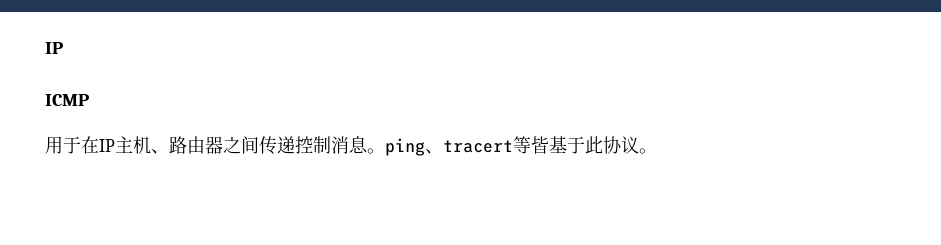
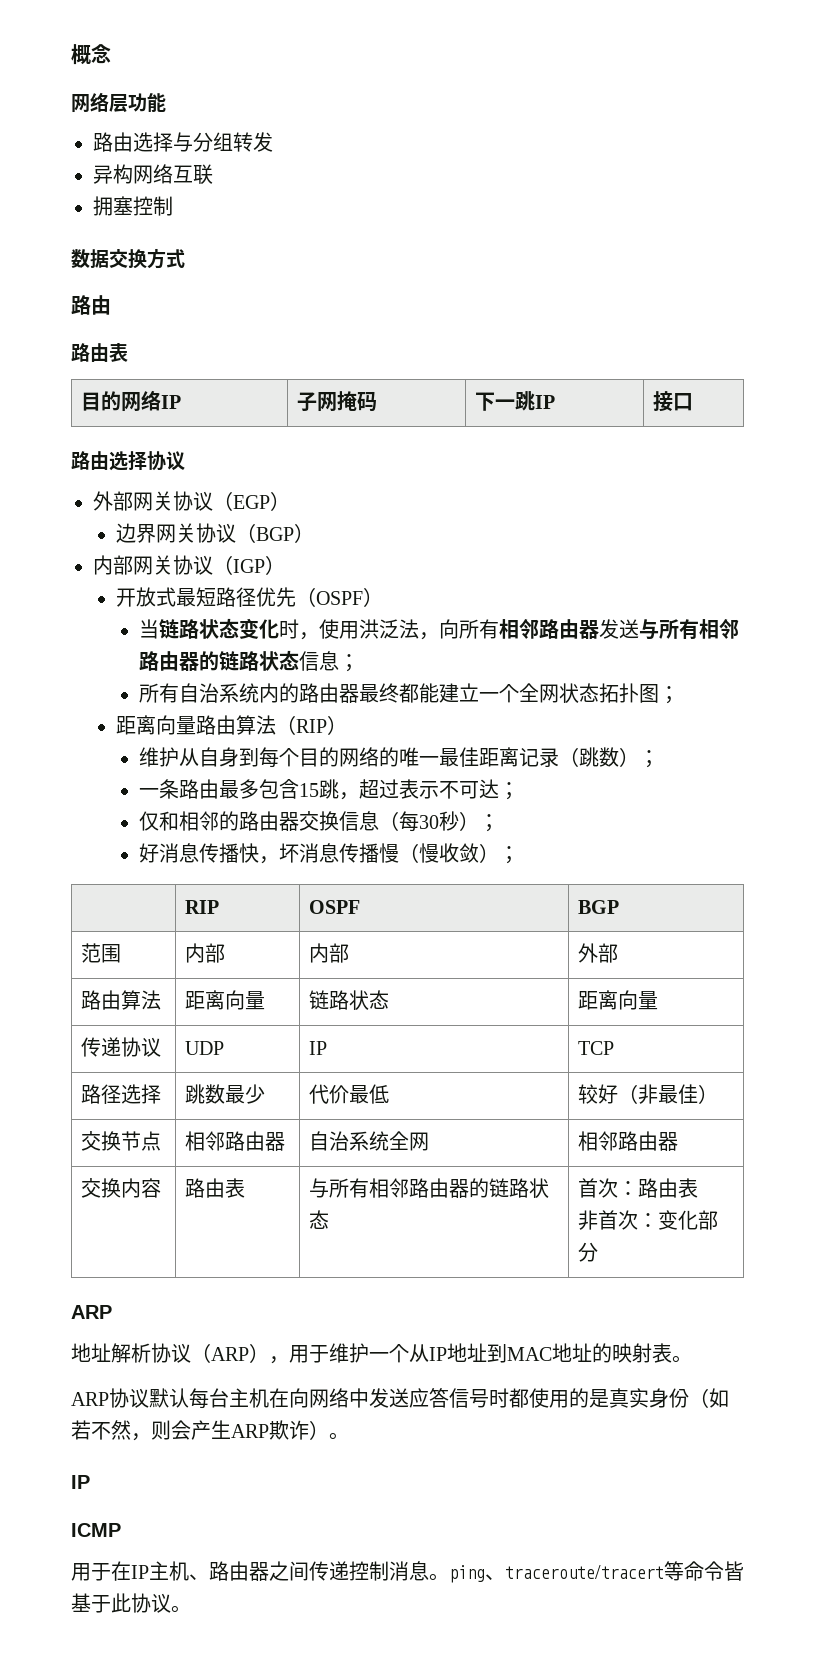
+ 概念
+ 网络层功能
+ 路由选择与分组转发
+ 异构网络互联
+ 拥塞控制
+ 数据交换方式
+ 路由
+ 路由表
+ 目的网络IP | 子网掩码 | 下一跳IP | 接口
+ 路由选择协议
+ 外部网关协议（EGP）
+ 边界网关协议（BGP）
+ 内部网关协议（IGP）
+ 开放式最短路径优先（OSPF）
+ 当链路状态变化时，使用洪泛法，向所有相邻路由器发送与所有相邻路由器的链路状态信息；
+ 所有自治系统内的路由器最终都能建立一个全网状态拓扑图；
+ 距离向量路由算法（RIP）
+ 维护从自身到每个目的网络的唯一最佳距离记录（跳数）；
+ 一条路由最多包含15跳，超过表示不可达；
+ 仅和相邻的路由器交换信息（每30秒）；
+ 好消息传播快，坏消息传播慢（慢收敛）；
+ | RIP | OSPF | BGP
+ 范围 | 内部 | 内部 | 外部
+ 路由算法 | 距离向量 | 链路状态 | 距离向量
+ 传递协议 | UDP | IP | TCP
+ 路径选择 | 跳数最少 | 代价最低 | 较好（非最佳）
+ 交换节点 | 相邻路由器 | 自治系统全网 | 相邻路由器
+ 交换内容 | 路由表 | 与所有相邻路由器的链路状态 | 首次：路由表
+ 非首次：变化部分
+ ARP
+ 地址解析协议（ARP），用于维护一个从IP地址到MAC地址的映射表。
+ ARP协议默认每台主机在向网络中发送应答信号时都使用的是真实身份（如若不然，则会产生ARP欺诈）。
- 用于在IP主机、路由器之间传递控制消息。ping、tracert等皆基于此协议。
+ 用于在IP主机、路由器之间传递控制消息。ping、traceroute/tracert等命令皆基于此协议。

